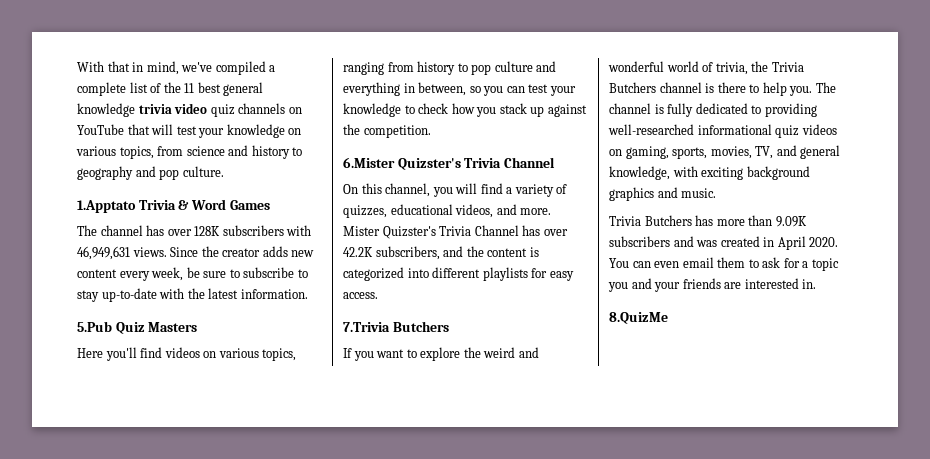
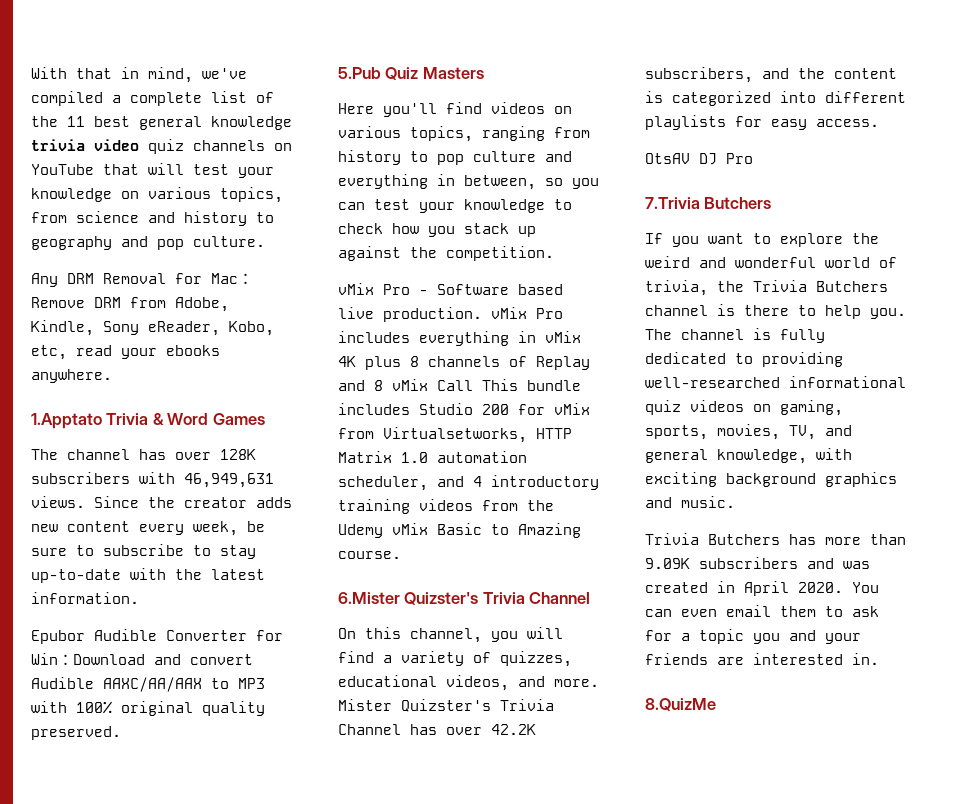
+ Any DRM Removal for Mac：Remove DRM from Adobe, Kindle, Sony eReader, Kobo, etc, read your ebooks anywhere.
+ Epubor Audible Converter for Win：Download and convert Audible AAXC/AA/AAX to MP3 with 100% original quality preserved.
+ vMix Pro - Software based live production. vMix Pro includes everything in vMix 4K plus 8 channels of Replay and 8 vMix Call This bundle includes Studio 200 for vMix from Virtualsetworks, HTTP Matrix 1.0 automation scheduler, and 4 introductory training videos from the Udemy vMix Basic to Amazing course.
+ OtsAV DJ Pro

